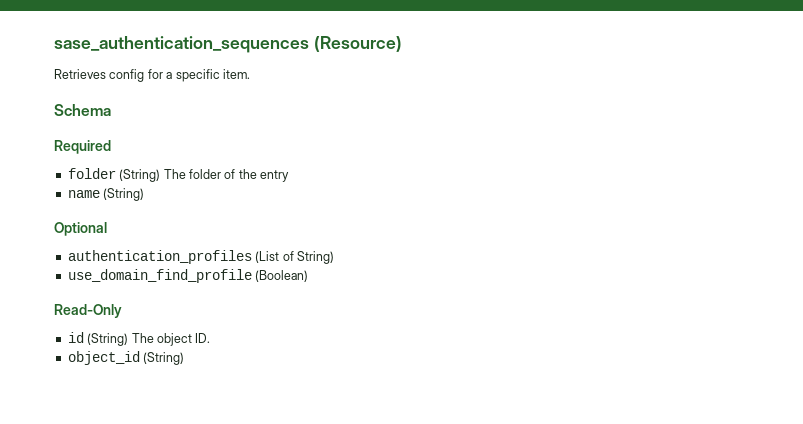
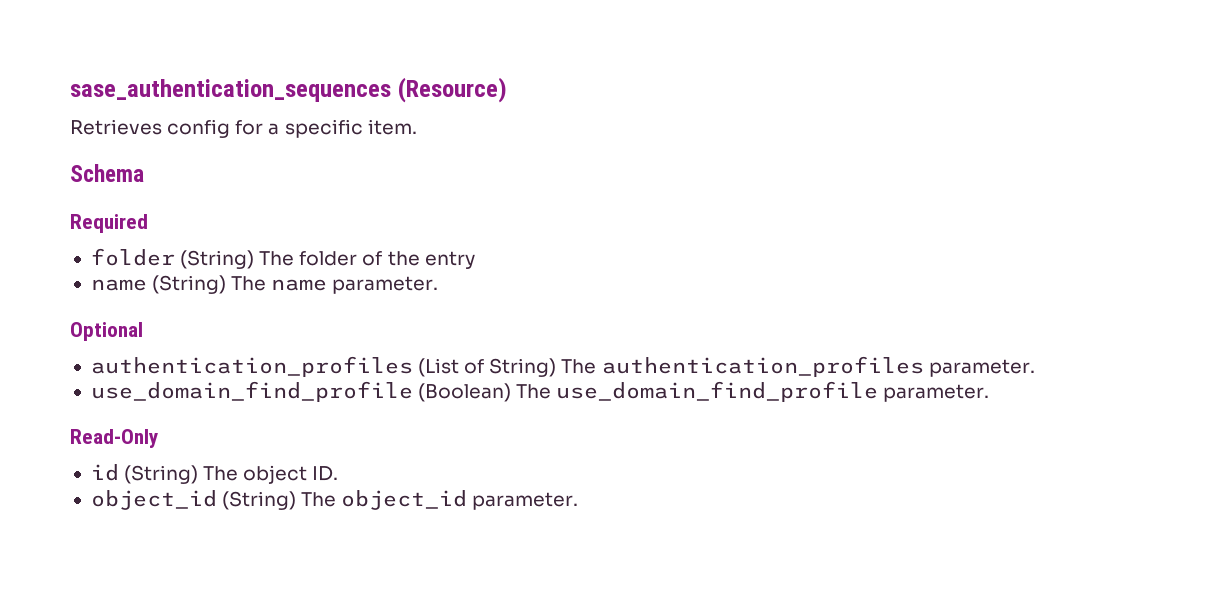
- name (String)
+ name (String) The name parameter.
- authentication_profiles (List of String)
+ authentication_profiles (List of String) The authentication_profiles parameter.
- use_domain_find_profile (Boolean)
+ use_domain_find_profile (Boolean) The use_domain_find_profile parameter.
- object_id (String)
+ object_id (String) The object_id parameter.

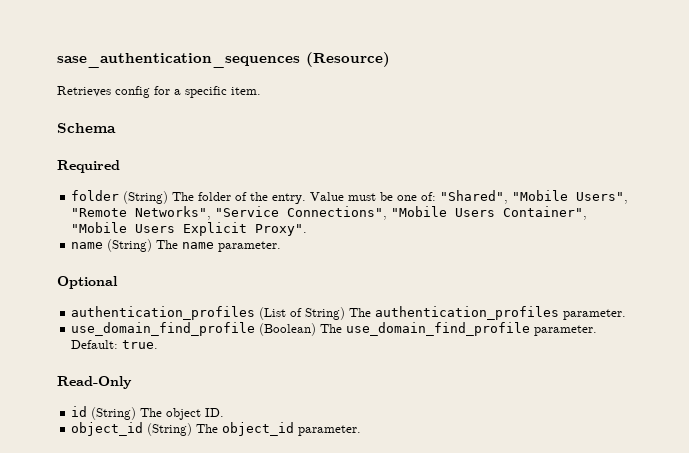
- folder (String) The folder of the entry
+ folder (String) The folder of the entry. Value must be one of: "Shared", "Mobile Users", "Remote Networks", "Service Connections", "Mobile Users Container", "Mobile Users Explicit Proxy".
+ Default: true.

